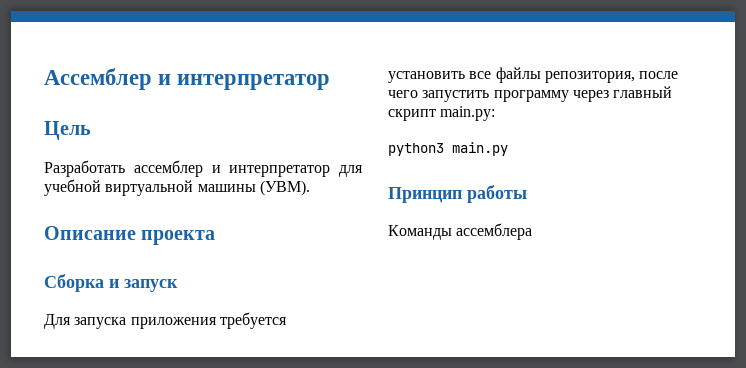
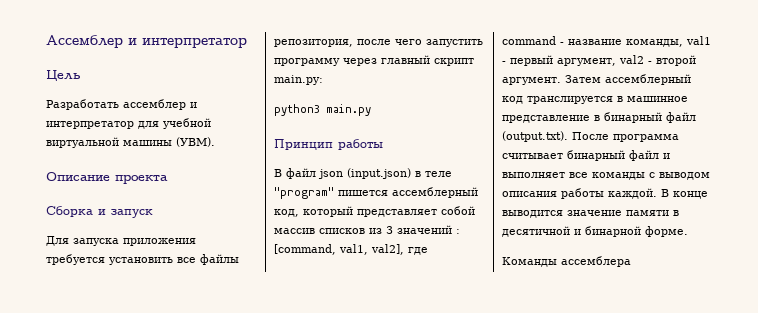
+ В файл json (input.json) в теле "program" пишется ассемблерный код, который представляет собой массив списков из 3 значений : [command, val1, val2], где command - название команды, val1 - первый аргумент, val2 - второй аргумент. Затем ассемблерный код транслируется в машинное представление в бинарный файл (output.txt). После программа считывает бинарный файл и выполняет все команды с выводом описания работы каждой. В конце выводится значение памяти в десятичной и бинарной форме.

